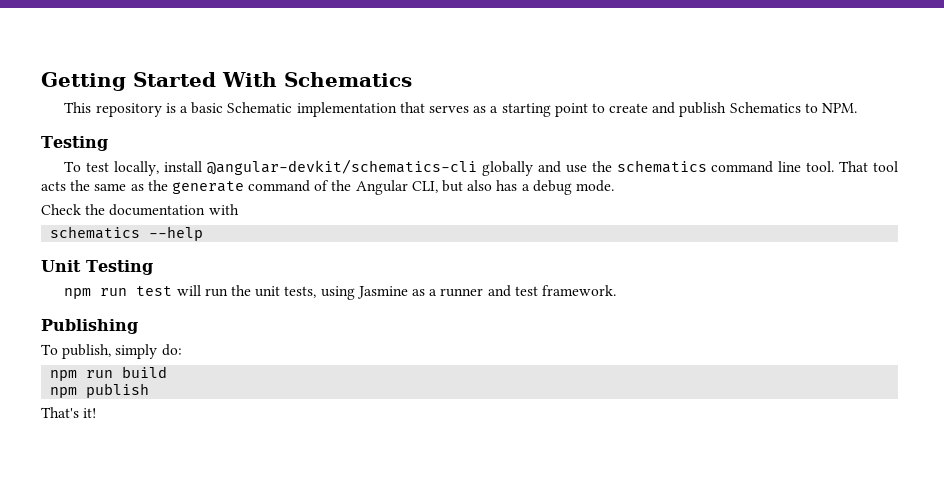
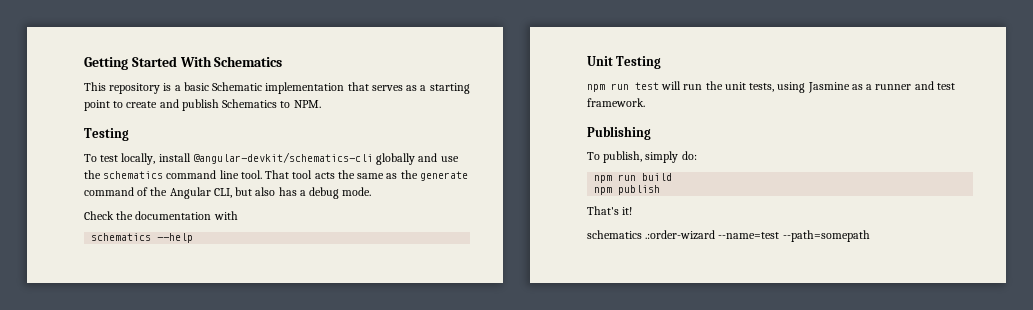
+ schematics .:order-wizard --name=test --path=somepath

